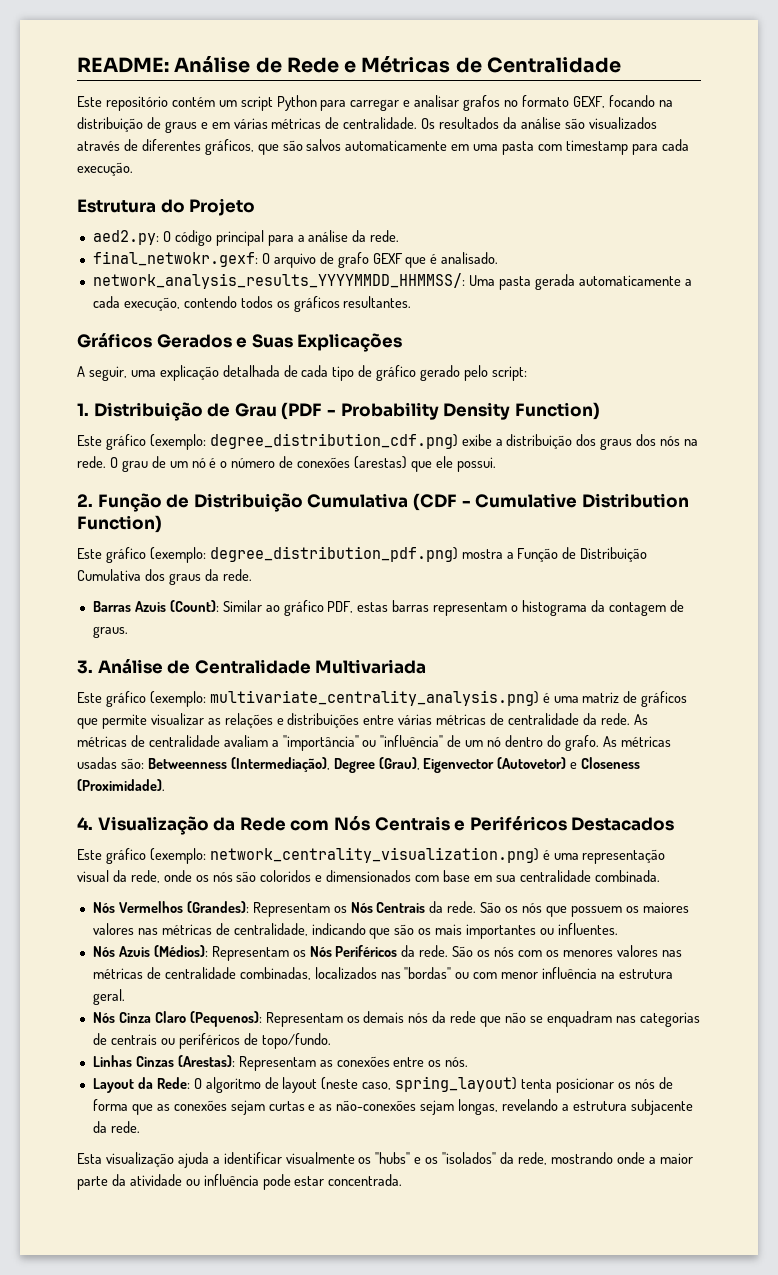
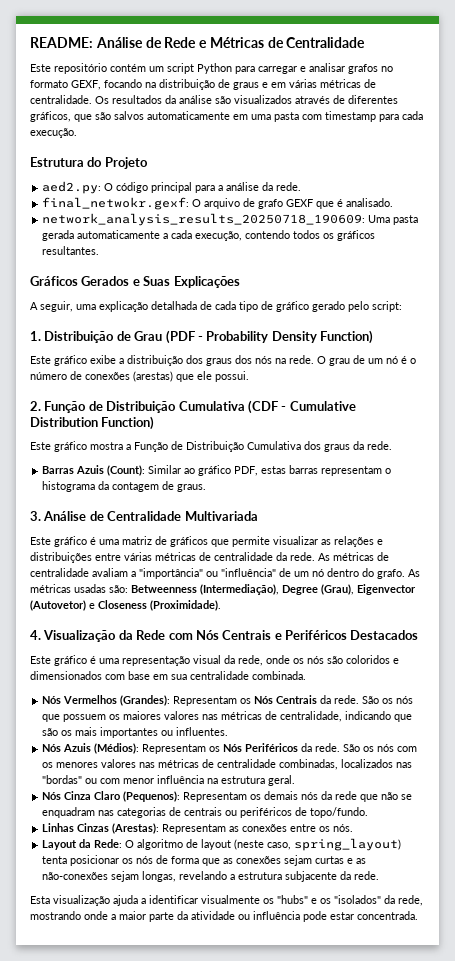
- network_analysis_results_YYYYMMDD_HHMMSS/: Uma pasta gerada automaticamente a cada execução, contendo todos os gráficos resultantes.
+ network_analysis_results_20250718_190609: Uma pasta gerada automaticamente a cada execução, contendo todos os gráficos resultantes.
- Este gráfico (exemplo: degree_distribution_cdf.png) exibe a distribuição dos graus dos nós na rede.
+ Este gráfico exibe a distribuição dos graus dos nós na rede.
- Este gráfico (exemplo: degree_distribution_pdf.png) mostra a Função de Distribuição Cumulativa dos graus da rede.
+ Este gráfico mostra a Função de Distribuição Cumulativa dos graus da rede.
- Este gráfico (exemplo: multivariate_centrality_analysis.png) é uma matriz de gráficos que permite visualizar as relações e distribuições entre várias métricas de centralidade da rede.
+ Este gráfico é uma matriz de gráficos que permite visualizar as relações e distribuições entre várias métricas de centralidade da rede.
- Este gráfico (exemplo: network_centrality_visualization.png) é uma representação visual da rede, onde os nós são coloridos e dimensionados com base em sua centralidade combinada.
+ Este gráfico é uma representação visual da rede, onde os nós são coloridos e dimensionados com base em sua centralidade combinada.

